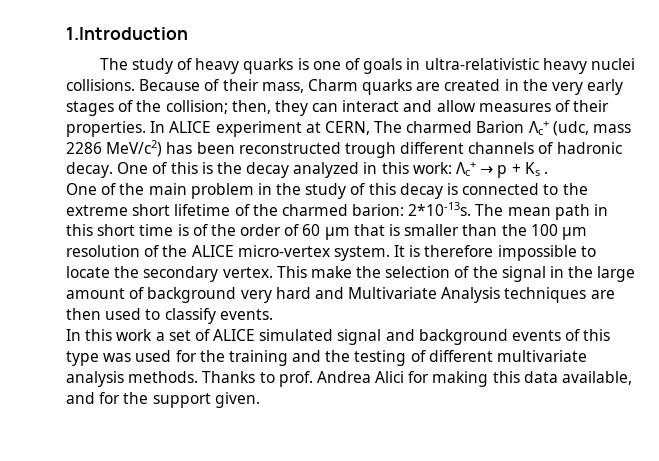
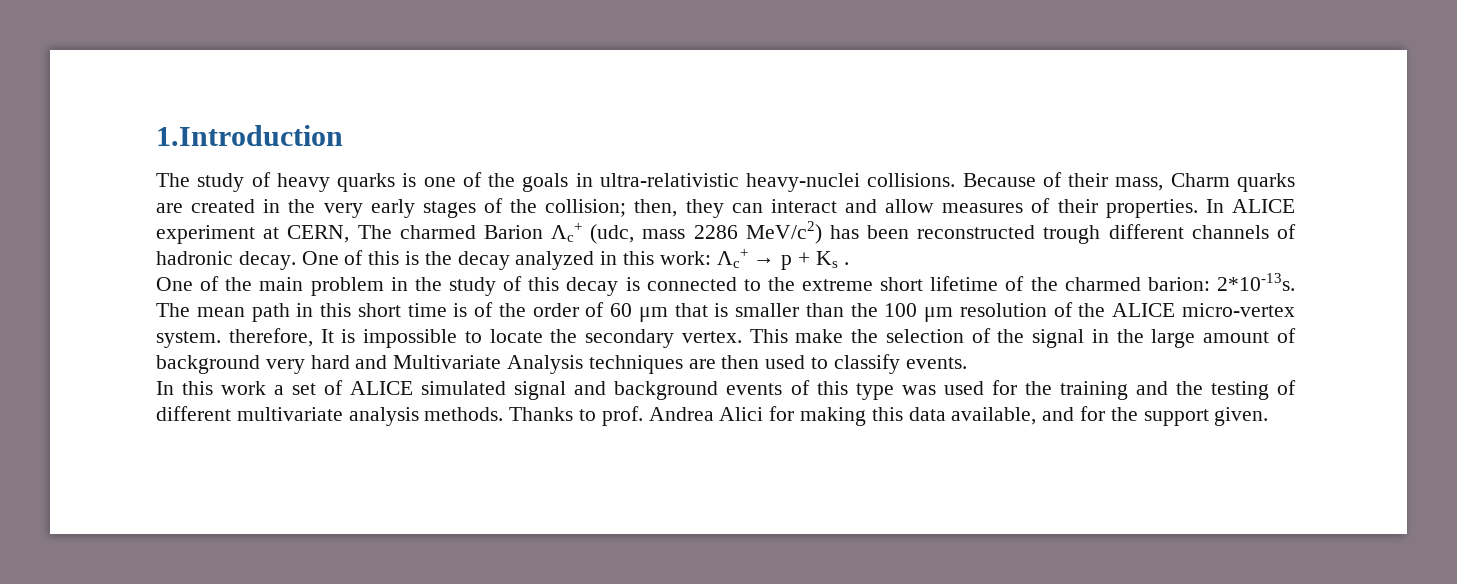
- The study of heavy quarks is one of goals in ultra-relativistic heavy nuclei collisions.
+ The study of heavy quarks is one of the goals in ultra-relativistic heavy-nuclei collisions.
- The mean path in this short time is of the order of 60 μm that is smaller than the 100 μm resolution of the ALICE micro-vertex system. It is therefore impossible to locate the secondary vertex.
+ The mean path in this short time is of the order of 60 μm that is smaller than the 100 μm resolution of the ALICE micro-vertex system. therefore, It is impossible to locate the secondary vertex.

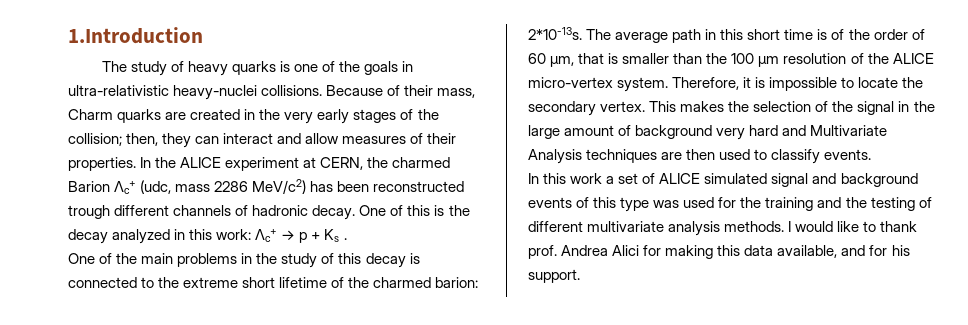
- In ALICE experiment at CERN, The charmed Barion Λc+ (udc, mass 2286 MeV/c2) has been reconstructed trough different channels of hadronic decay.
+ In the ALICE experiment at CERN, the charmed Barion Λc+ (udc, mass 2286 MeV/c2) has been reconstructed trough different channels of hadronic decay.
- One of the main problem in the study of this decay is connected to the extreme short lifetime of the charmed barion: 2*10-13s.
+ One of the main problems in the study of this decay is connected to the extreme short lifetime of the charmed barion: 2*10-13s.
- The mean path in this short time is of the order of 60 μm that is smaller than the 100 μm resolution of the ALICE micro-vertex system. therefore, It is impossible to locate the secondary vertex.
+ The average path in this short time is of the order of 60 μm, that is smaller than the 100 μm resolution of the ALICE micro-vertex system. Therefore, it is impossible to locate the secondary vertex.
- This make the selection of the signal in the large amount of background very hard and Multivariate Analysis techniques are then used to classify events.
+ This makes the selection of the signal in the large amount of background very hard and Multivariate Analysis techniques are then used to classify events.
- Thanks to prof. Andrea Alici for making this data available, and for the support given.
+ I would like to thank prof. Andrea Alici for making this data available, and for his support.

